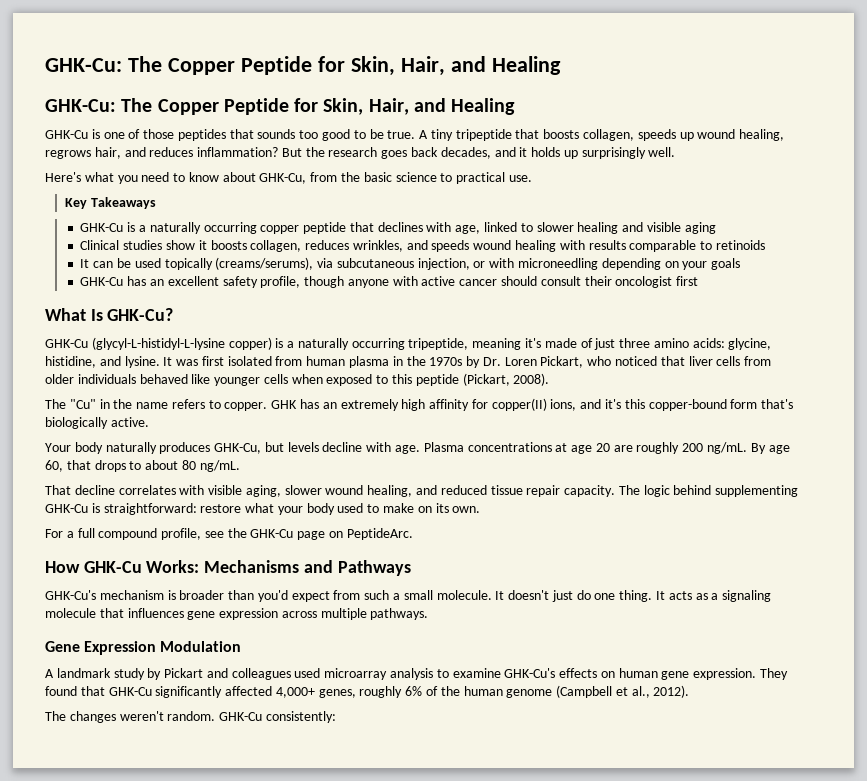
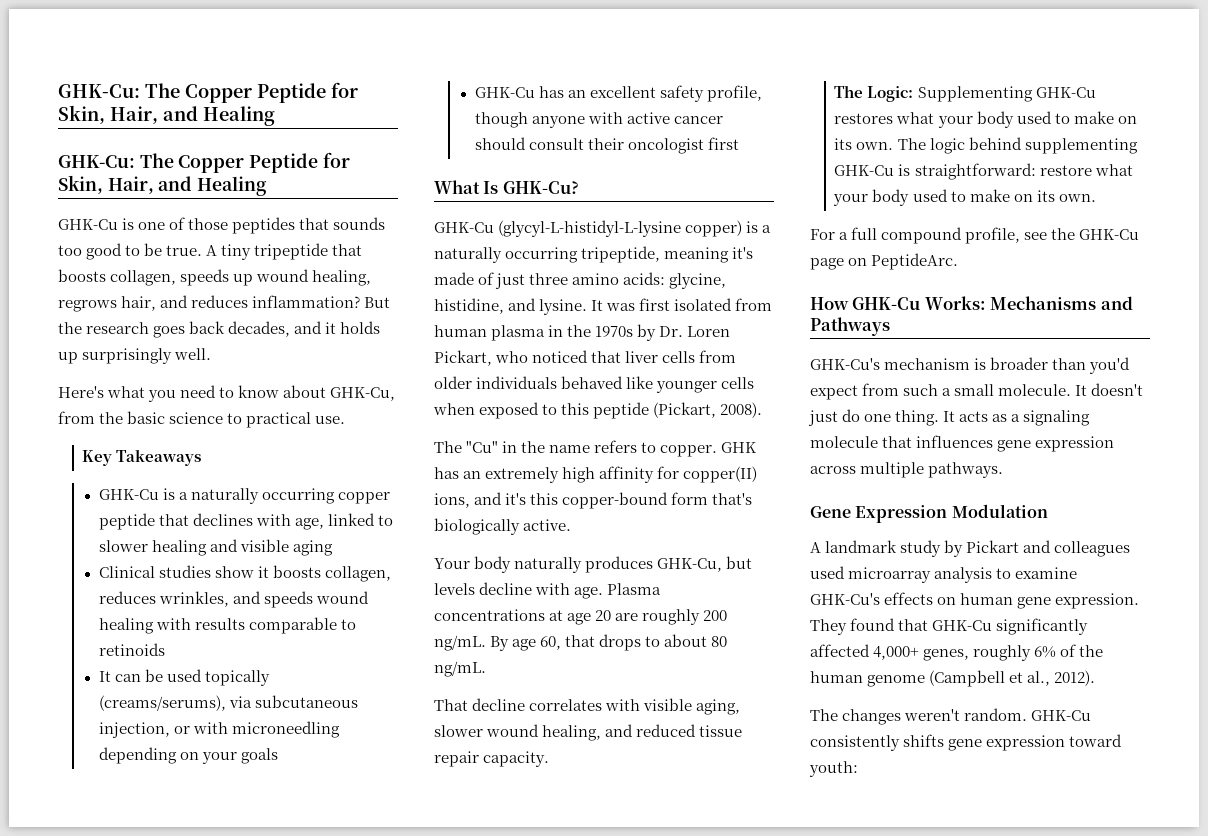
- That decline correlates with visible aging, slower wound healing, and reduced tissue repair capacity. The logic behind supplementing GHK-Cu is straightforward: restore what your body used to make on its own.
+ That decline correlates with visible aging, slower wound healing, and reduced tissue repair capacity.
+ The Logic: Supplementing GHK-Cu restores what your body used to make on its own. The logic behind supplementing GHK-Cu is straightforward: restore what your body used to make on its own.
- GHK-Cu consistently:
+ GHK-Cu consistently shifts gene expression toward youth:

